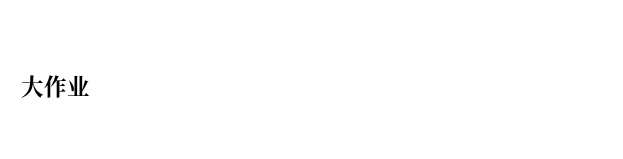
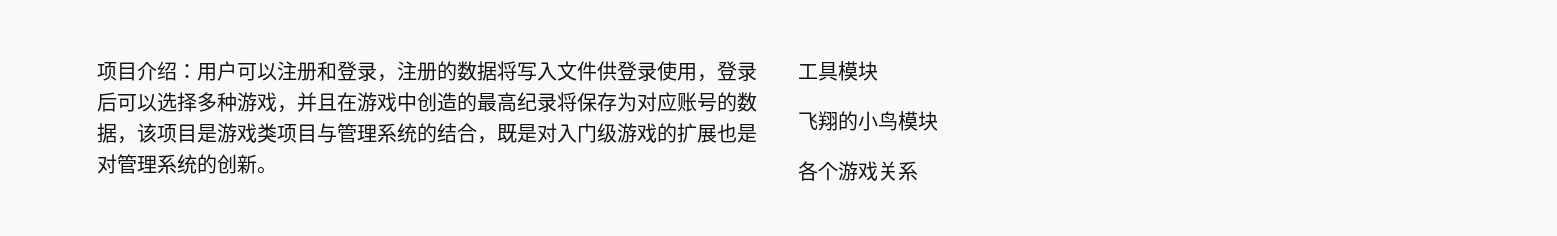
- 大作业
+ 项目介绍：用户可以注册和登录，注册的数据将写入文件供登录使用，登录后可以选择多种游戏，并且在游戏中创造的最高纪录将保存为对应账号的数据，该项目是游戏类项目与管理系统的结合，既是对入门级游戏的扩展也是对管理系统的创新。
+ 工具模块
+ 飞翔的小鸟模块
+ 各个游戏关系

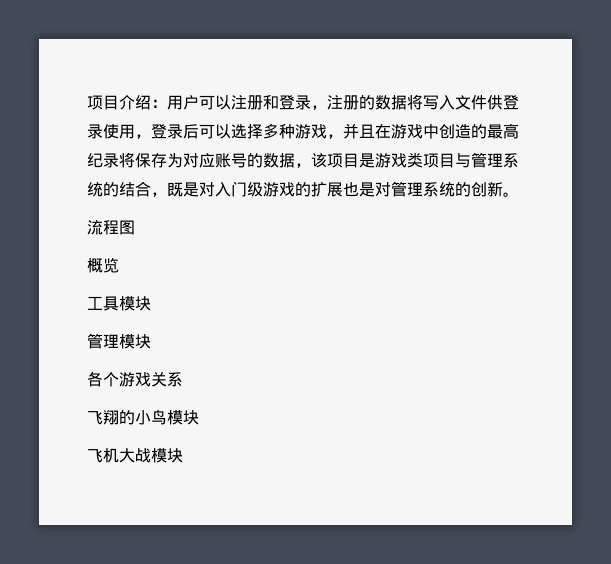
+ 流程图
+ 概览
+ 管理模块
+ 各个游戏关系
- 各个游戏关系
+ 飞机大战模块

